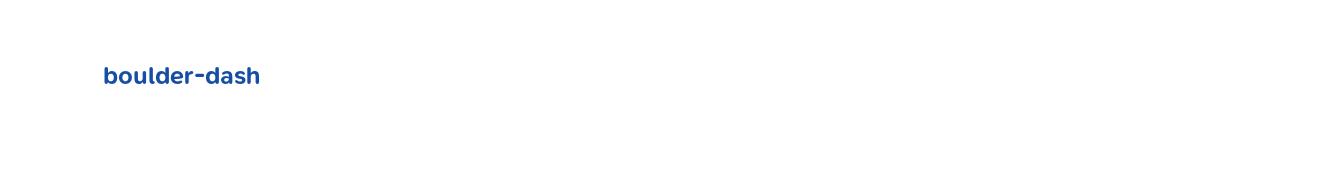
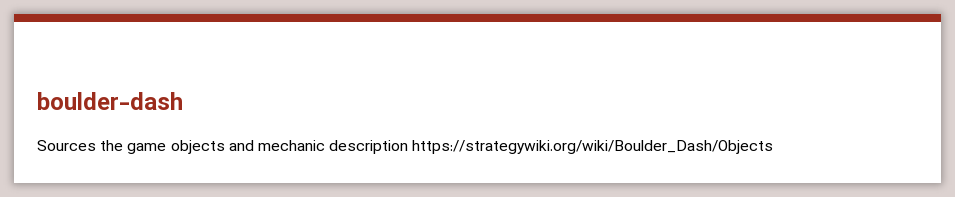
+ Sources the game objects and mechanic description https://strategywiki.org/wiki/Boulder_Dash/Objects

